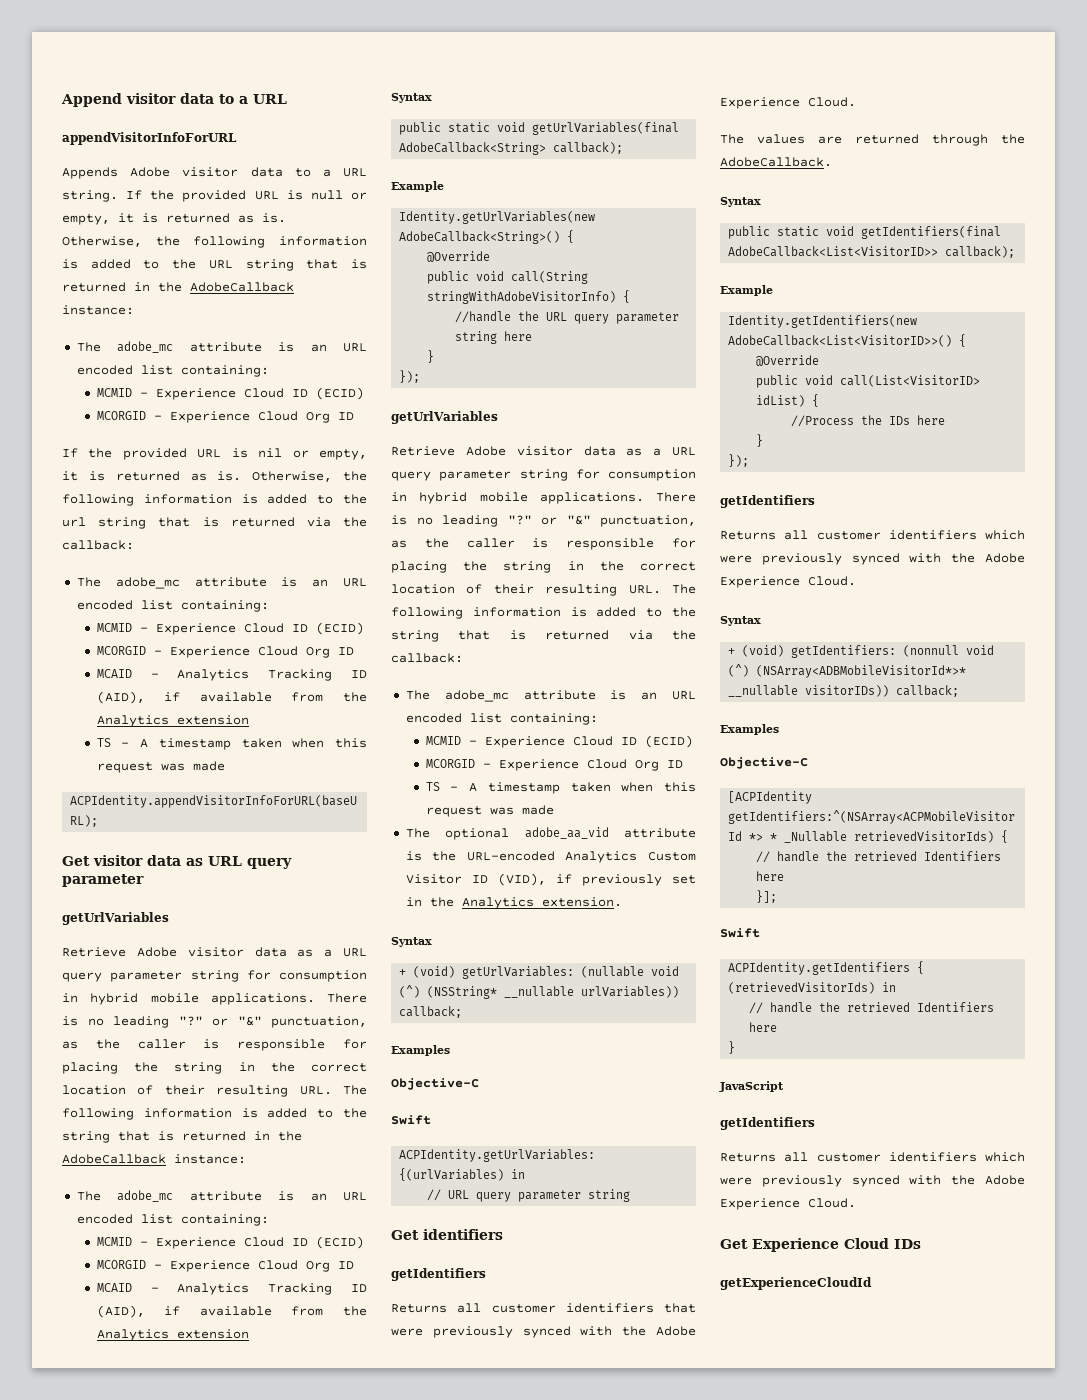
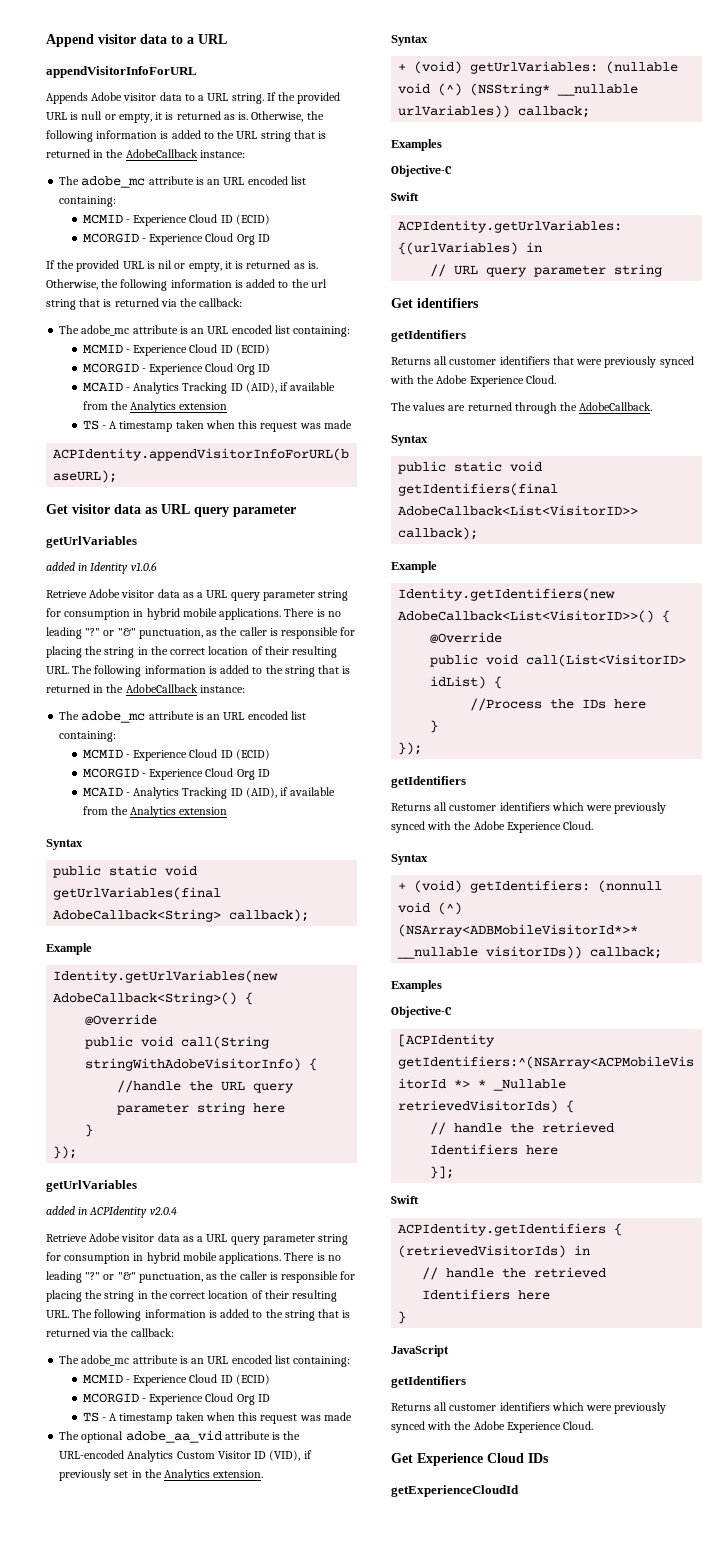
+ added in Identity v1.0.6
+ added in ACPIdentity v2.0.4

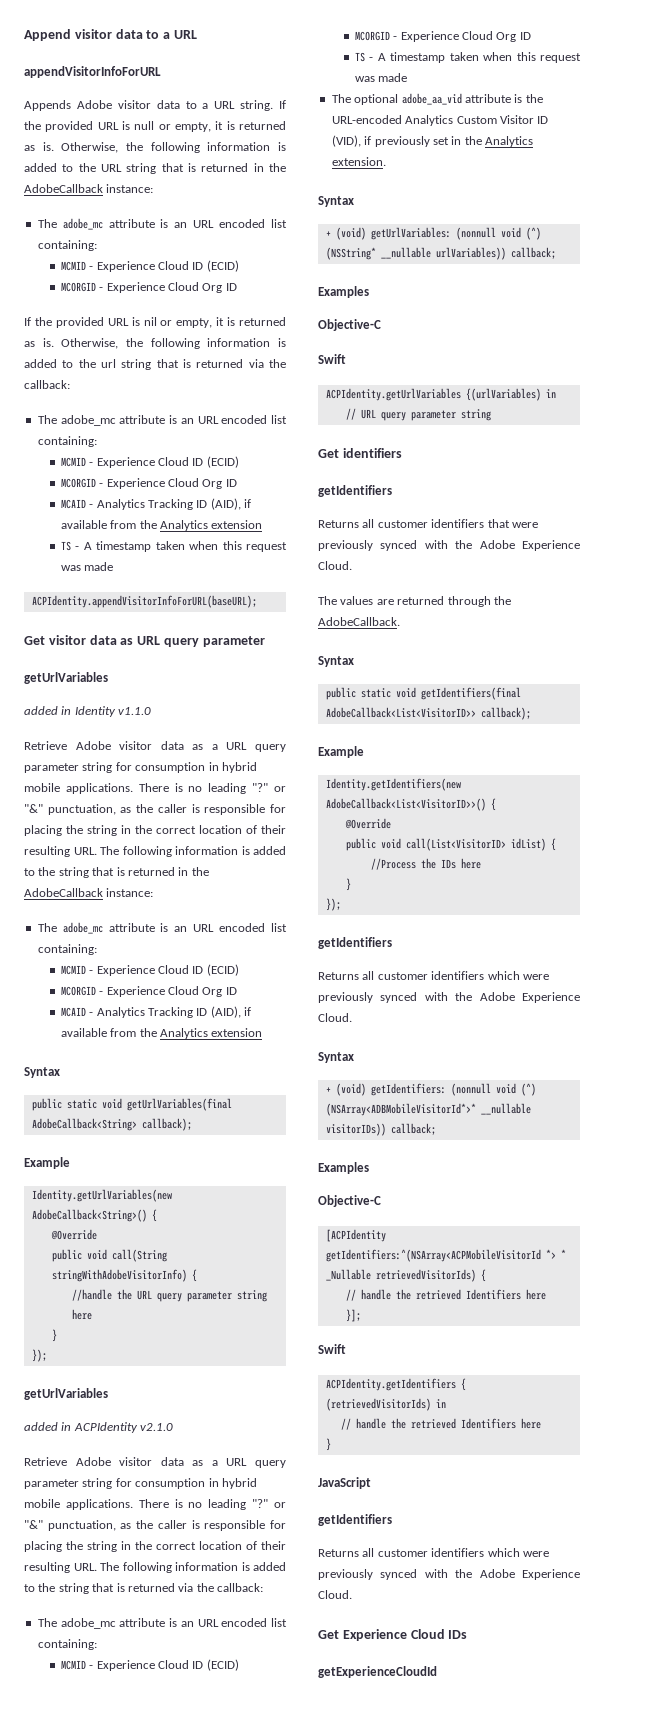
- added in Identity v1.0.6
+ added in Identity v1.1.0
- added in ACPIdentity v2.0.4
+ added in ACPIdentity v2.1.0
- + (void) getUrlVariables: (nullable void (^) (NSString* __nullable urlVariables)) callback;
+ + (void) getUrlVariables: (nonnull void (^) (NSString* __nullable urlVariables)) callback;
- ACPIdentity.getUrlVariables: {(urlVariables) in
+ ACPIdentity.getUrlVariables {(urlVariables) in

